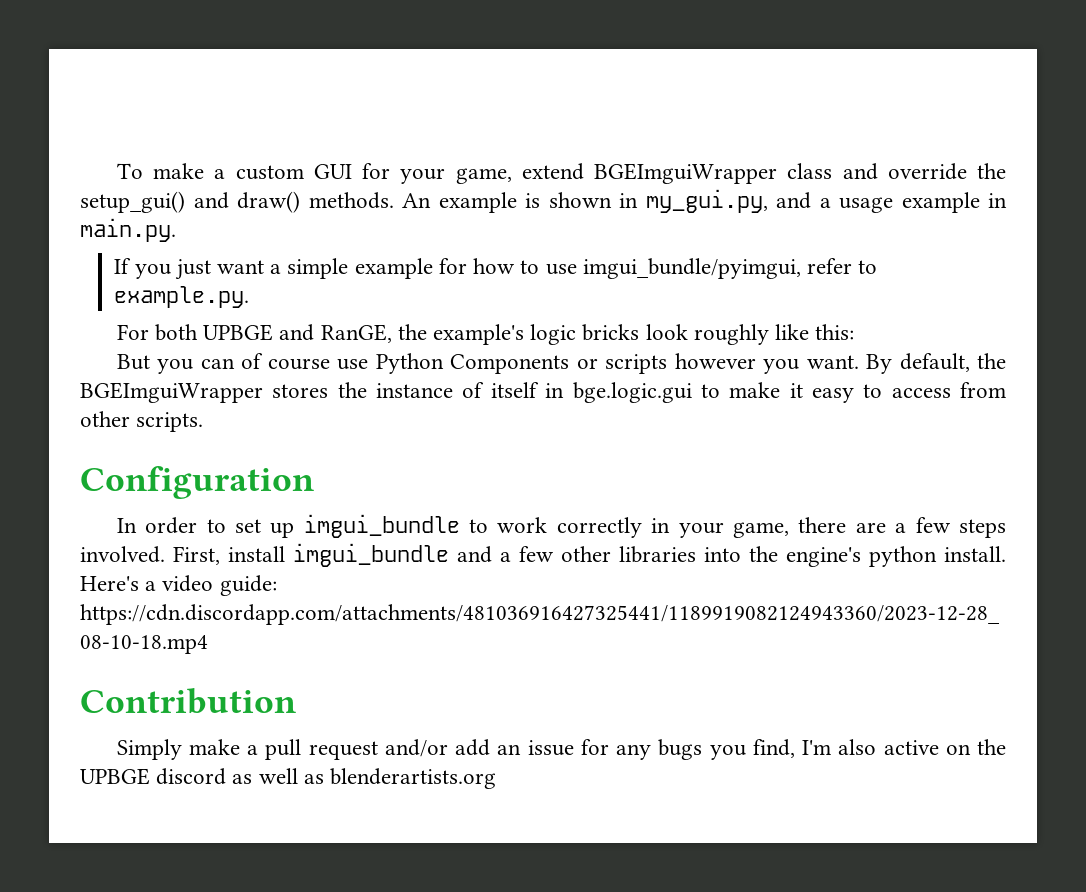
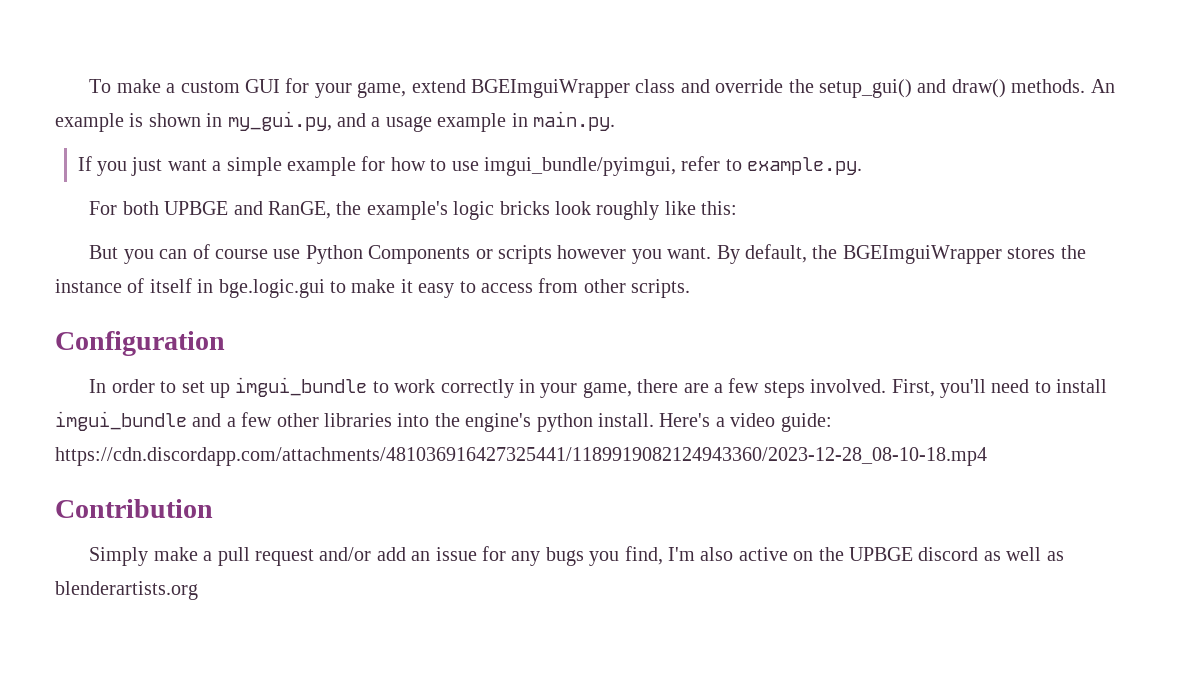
- First, install imgui_bundle and a few other libraries into the engine's python install.
+ First, you'll need to install imgui_bundle and a few other libraries into the engine's python install.

